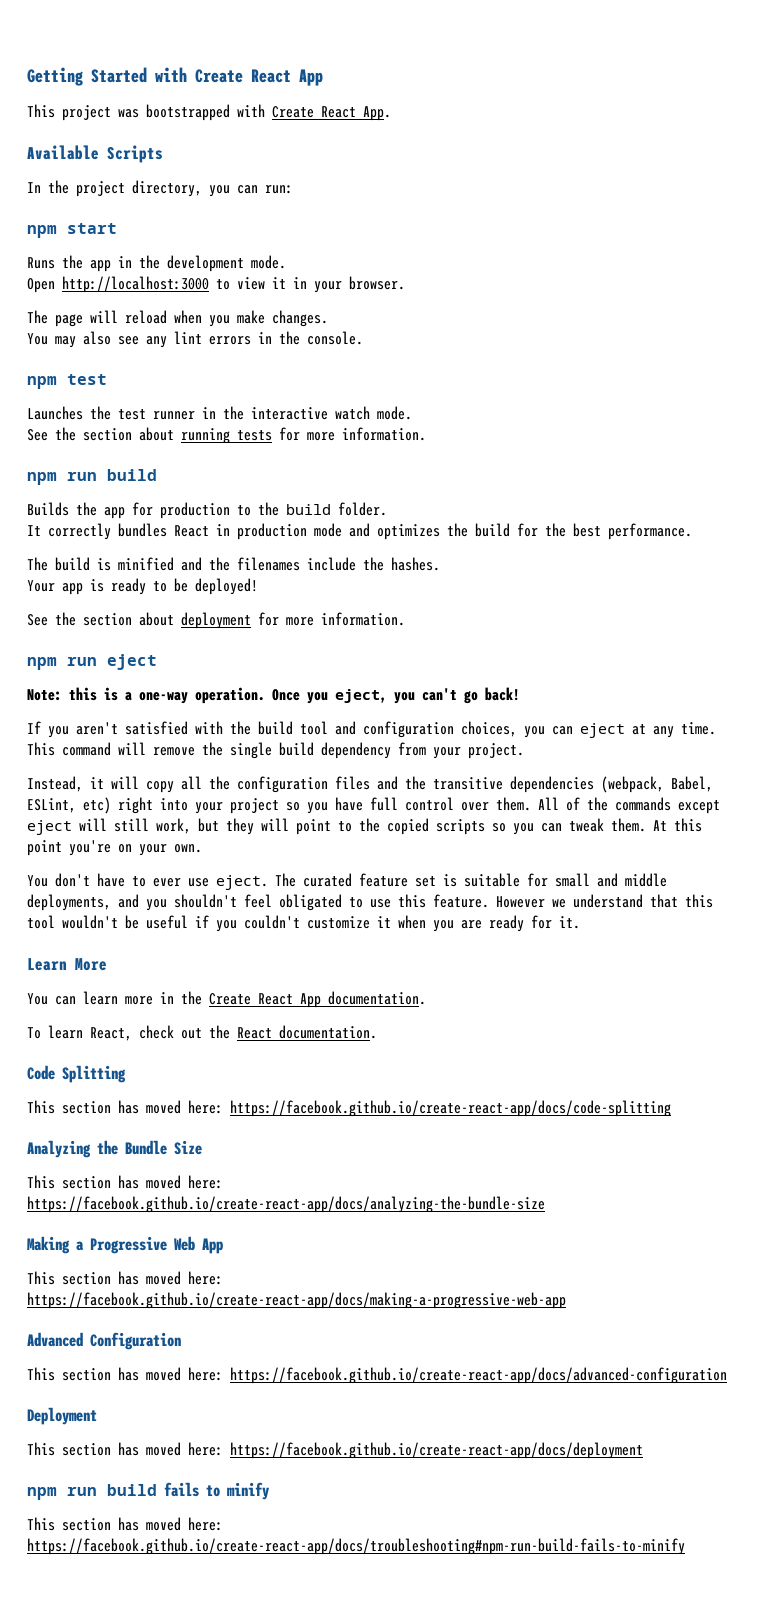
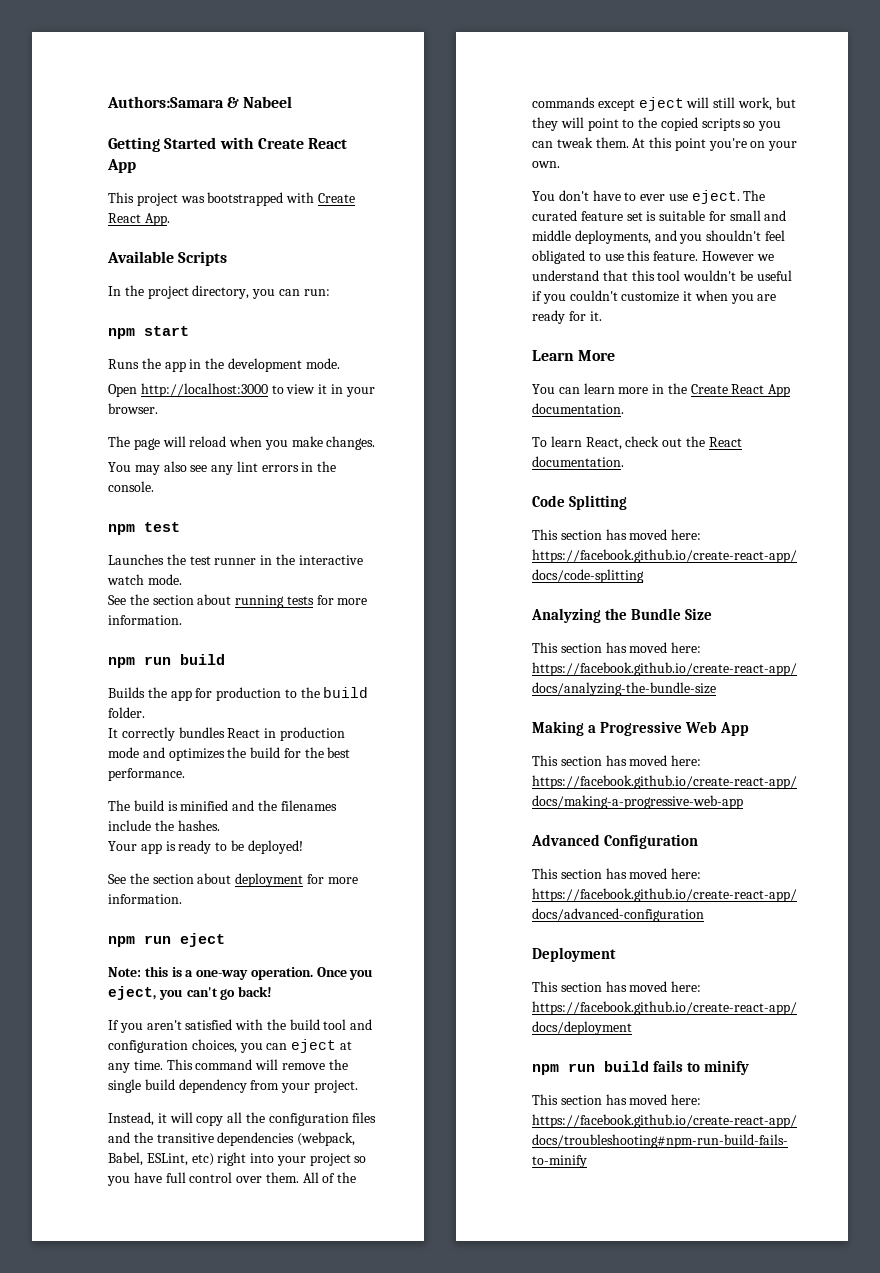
+ Authors:Samara & Nabeel

